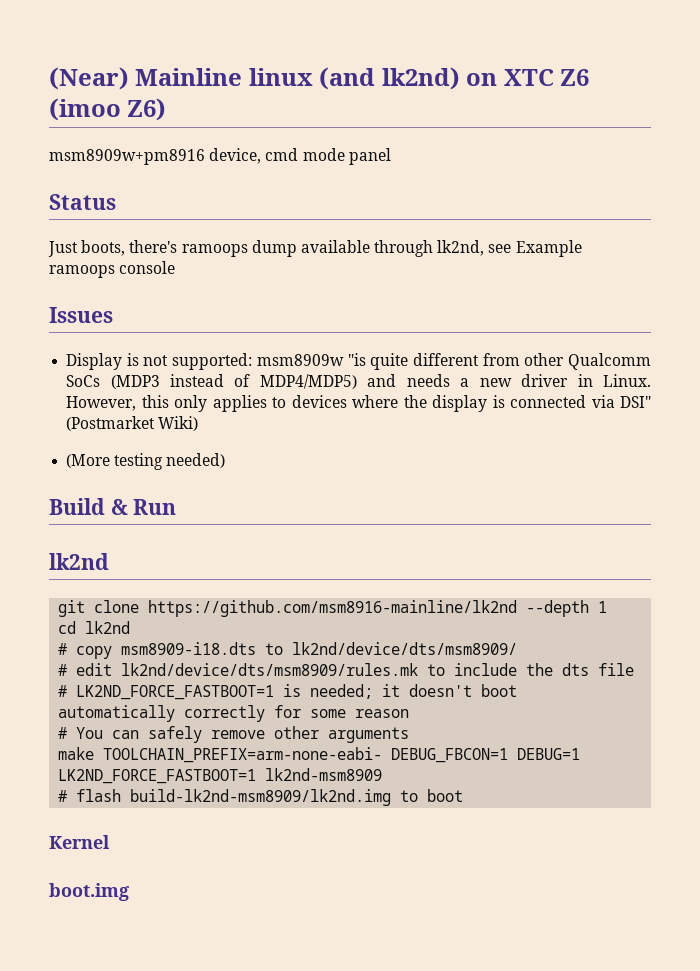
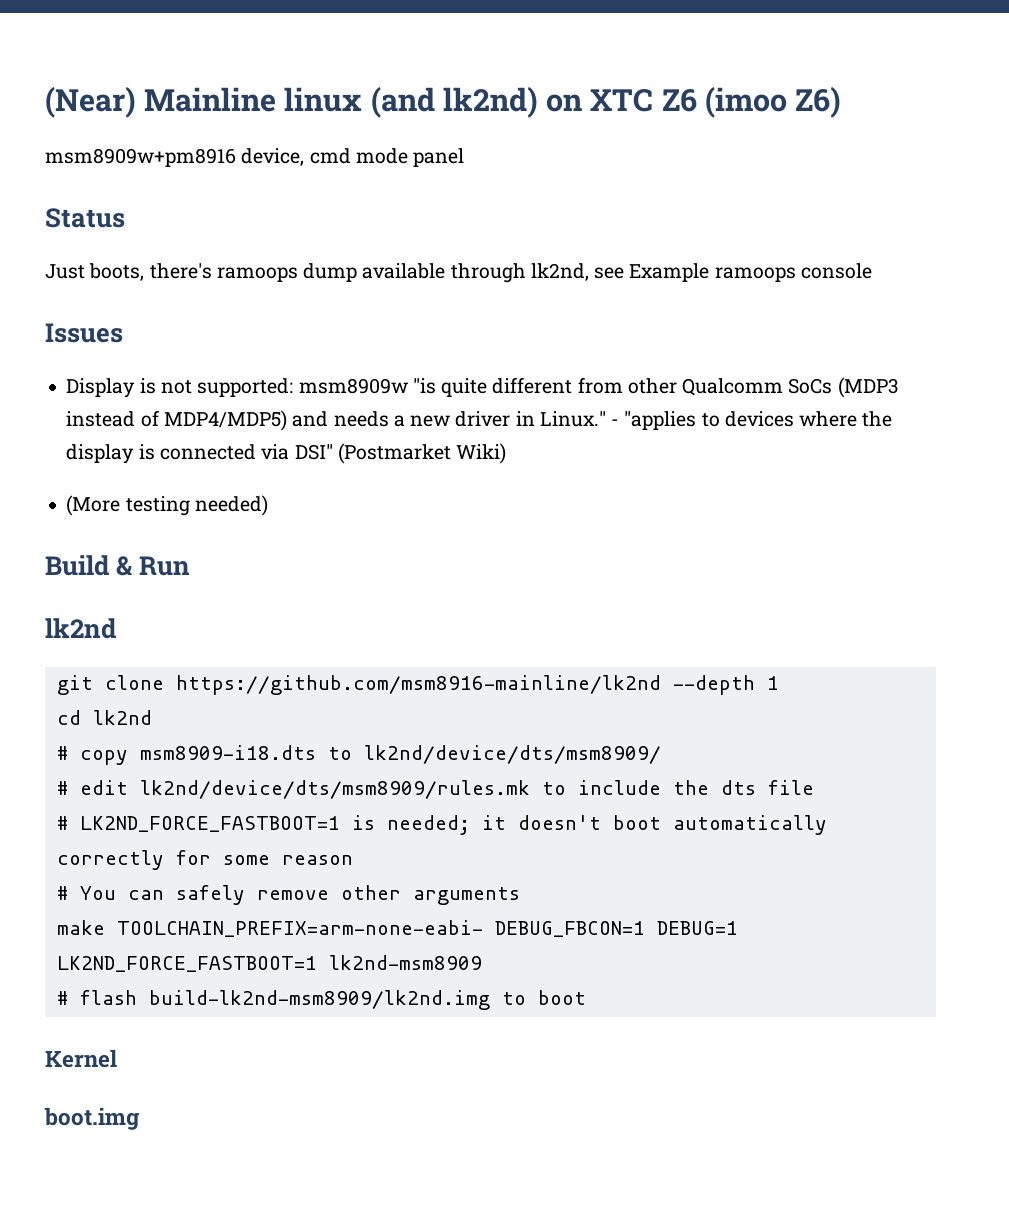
- Display is not supported: msm8909w "is quite different from other Qualcomm SoCs (MDP3 instead of MDP4/MDP5) and needs a new driver in Linux. However, this only applies to devices where the display is connected via DSI" (Postmarket Wiki)
+ Display is not supported: msm8909w "is quite different from other Qualcomm SoCs (MDP3 instead of MDP4/MDP5) and needs a new driver in Linux." - "applies to devices where the display is connected via DSI" (Postmarket Wiki)

